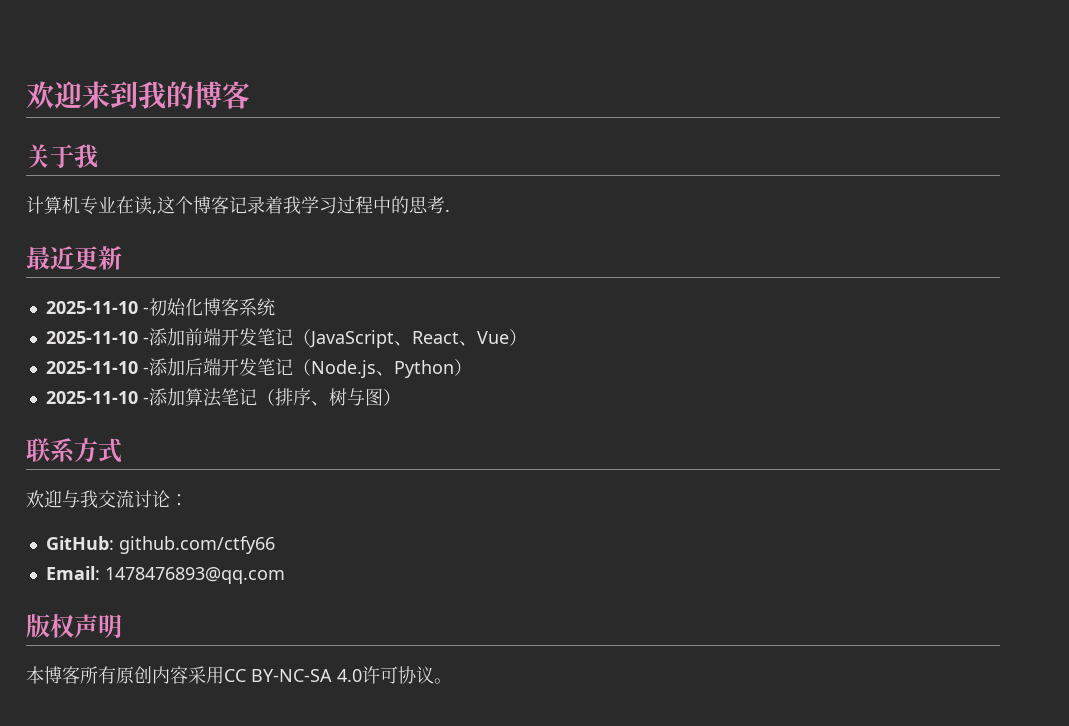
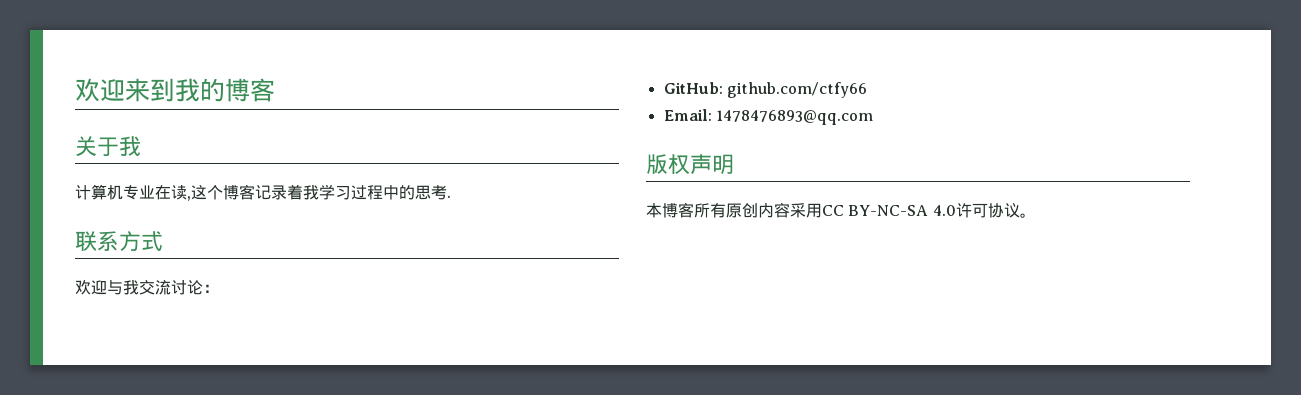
- 最近更新
- 2025-11-10 -初始化博客系统
- 2025-11-10 -添加前端开发笔记（JavaScript、React、Vue）
- 2025-11-10 -添加后端开发笔记（Node.js、Python）
- 2025-11-10 -添加算法笔记（排序、树与图）

